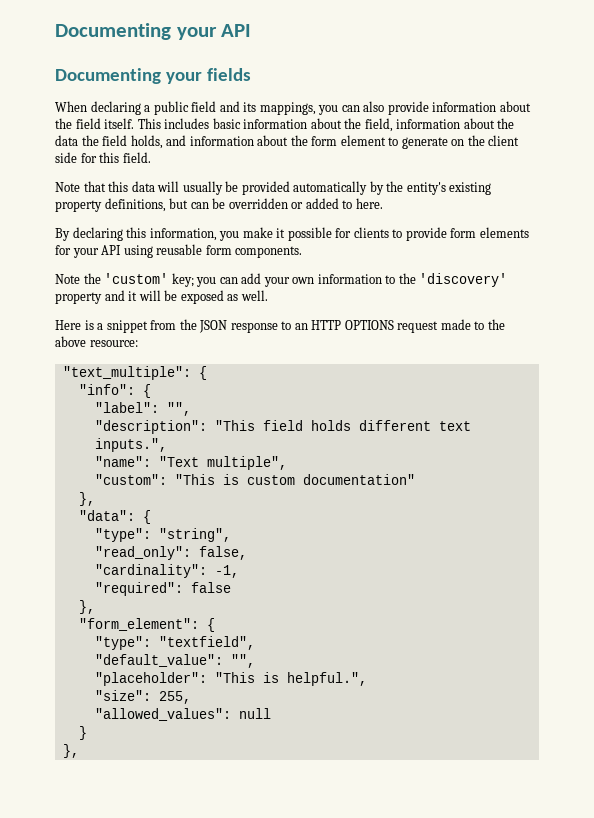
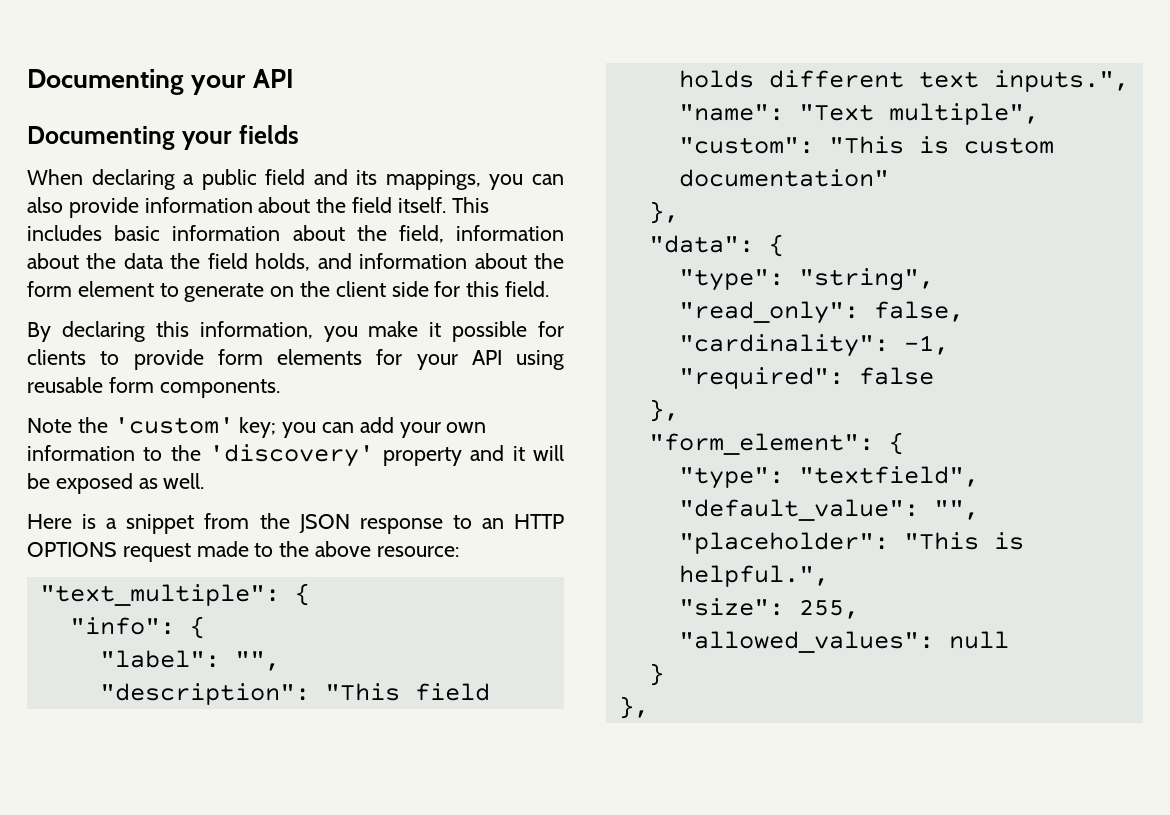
- Note that this data will usually be provided automatically by the entity's existing property definitions, but can be overridden or added to here.

